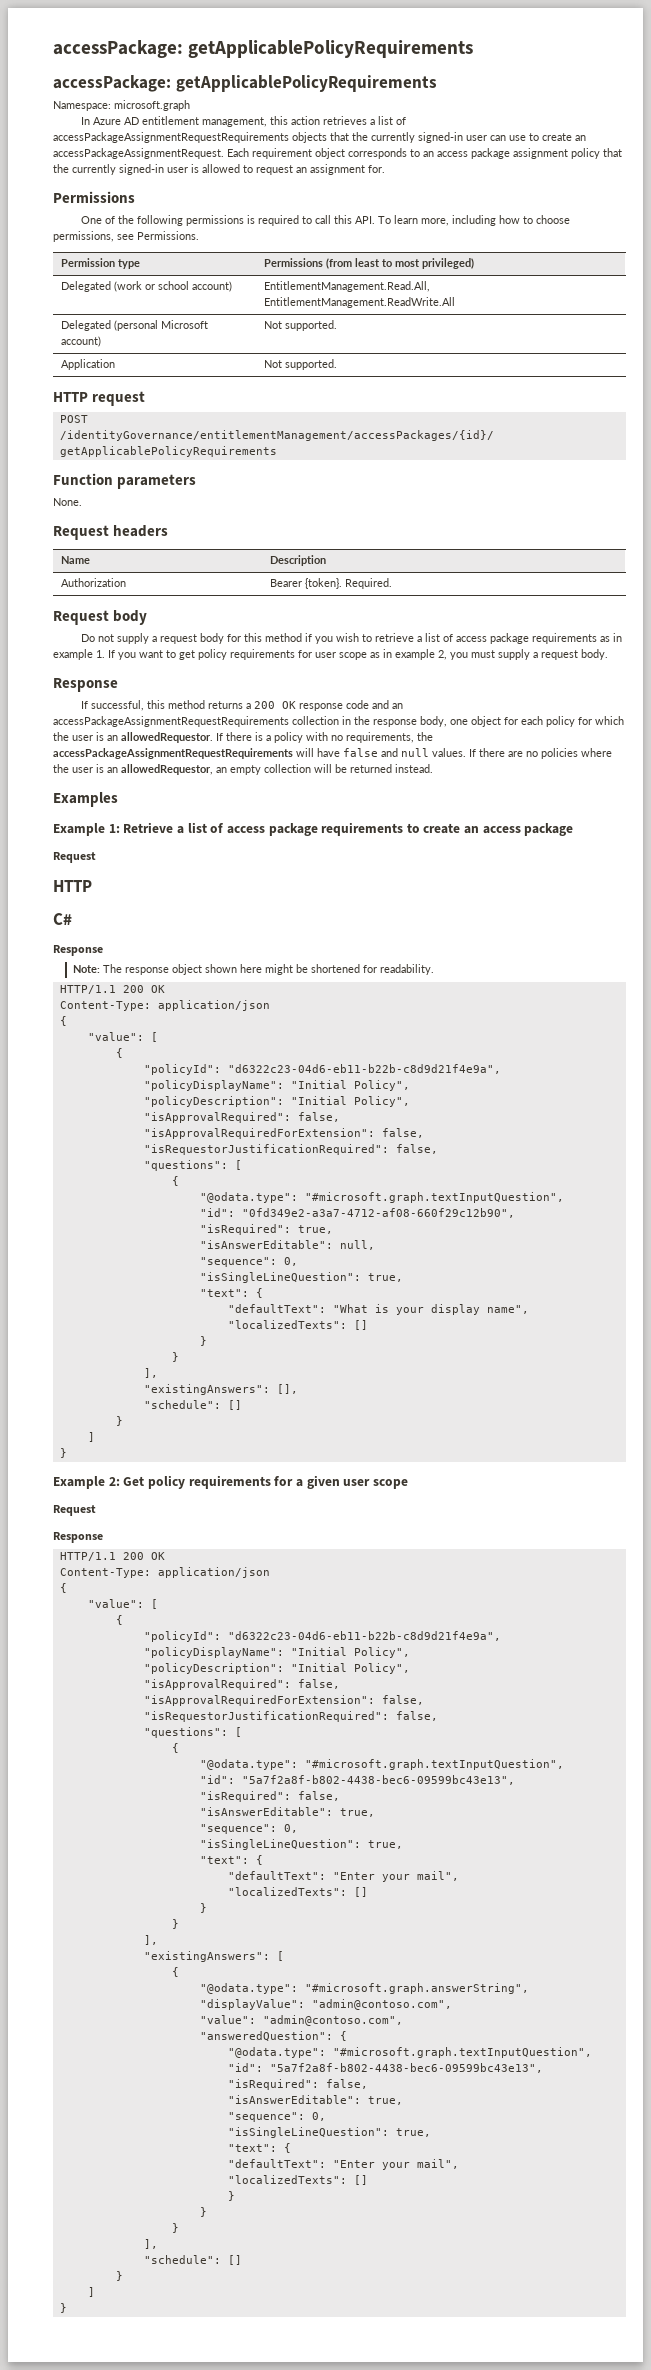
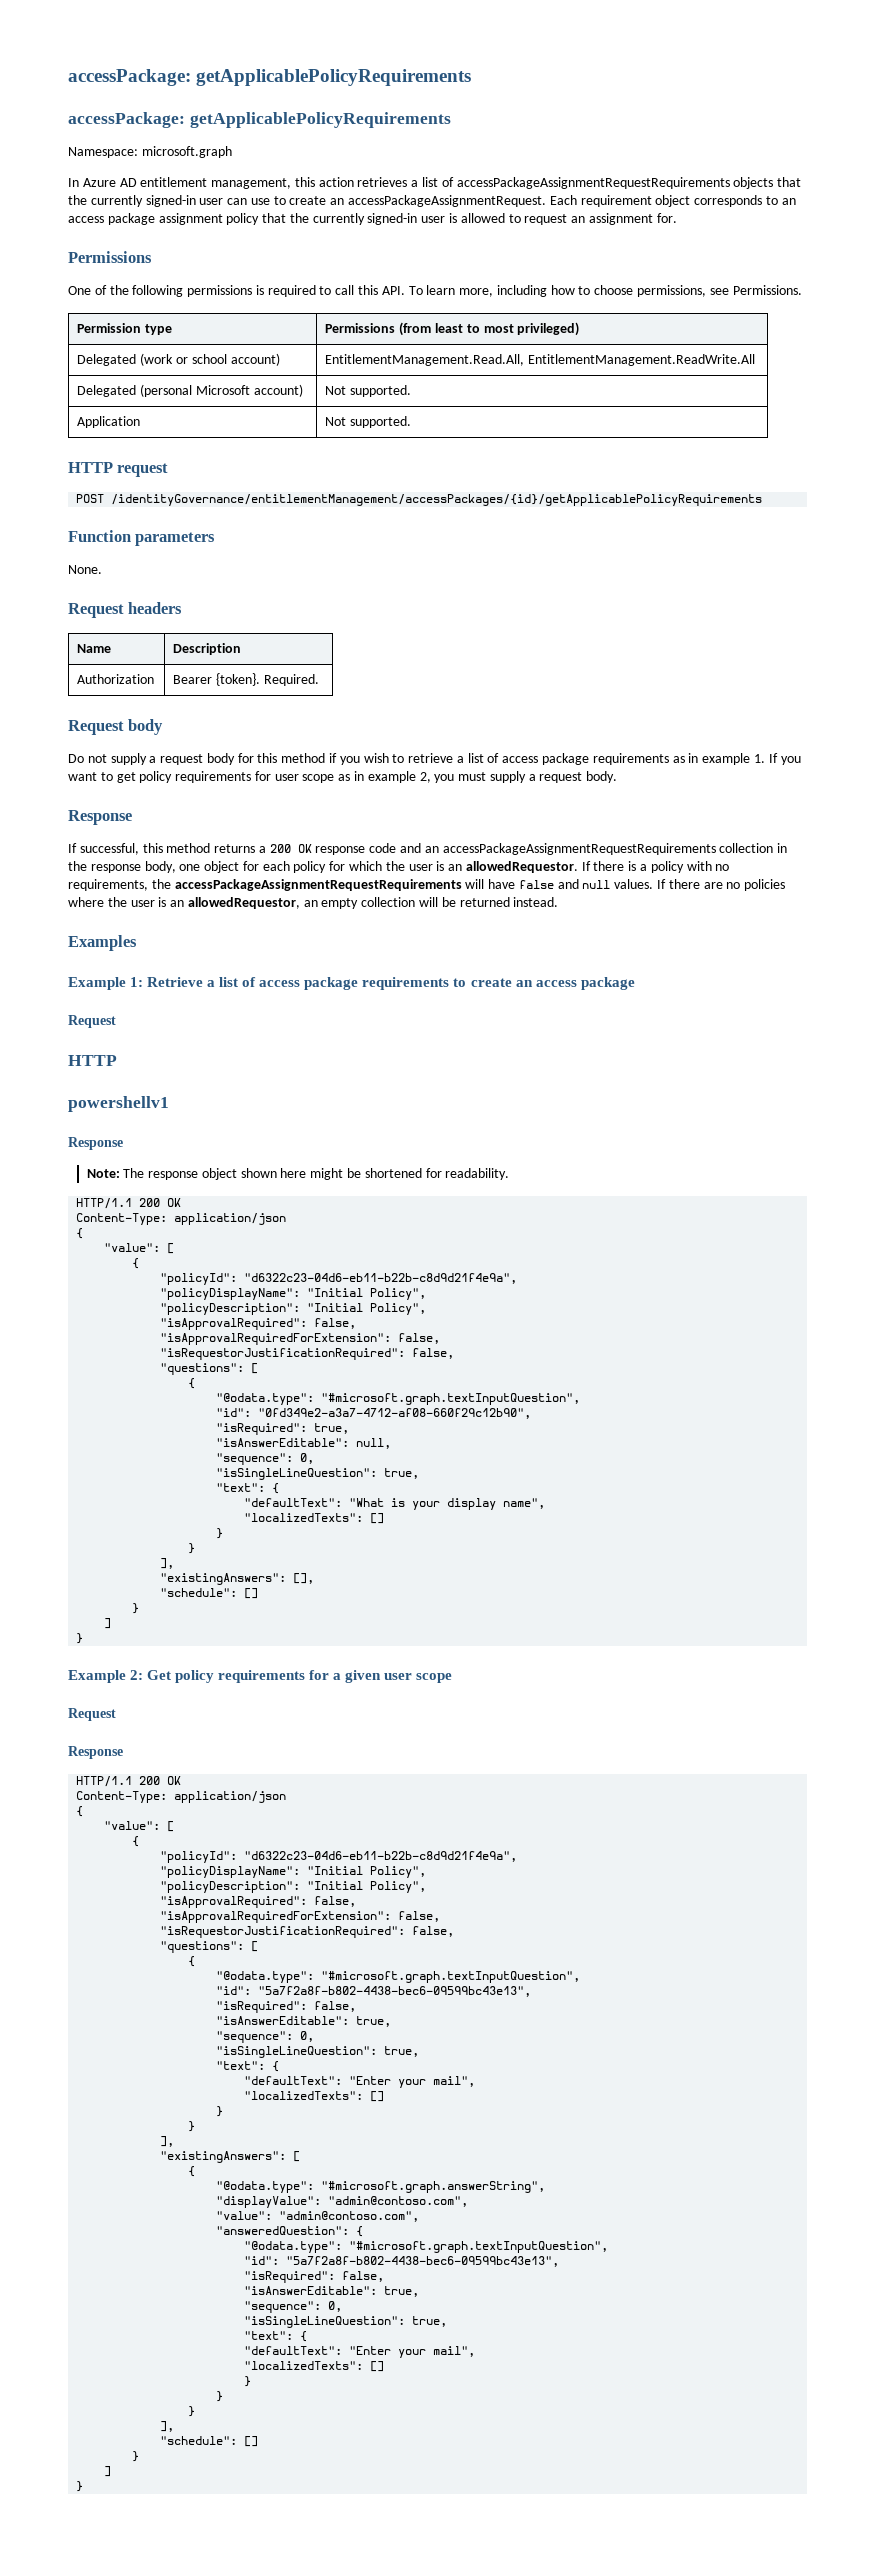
- C#
+ powershellv1

